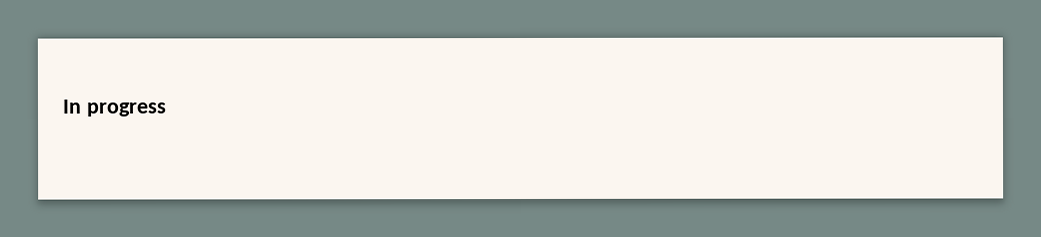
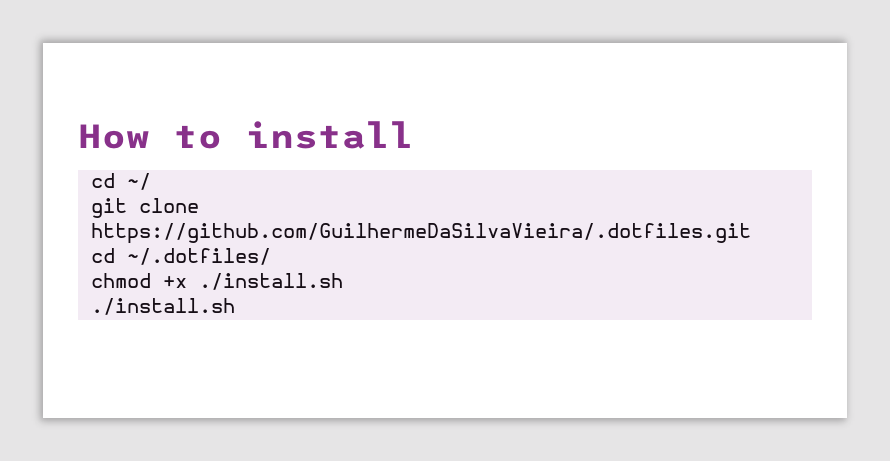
- In progress
+ How to install
+ cd ~/
+ git clone https://github.com/GuilhermeDaSilvaVieira/.dotfiles.git
+ cd ~/.dotfiles/
+ chmod +x ./install.sh
+ ./install.sh

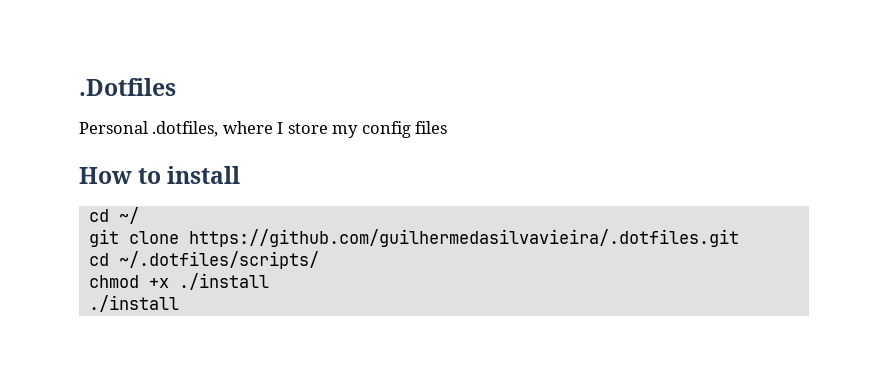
+ .Dotfiles
+ Personal .dotfiles, where I store my config files
- git clone https://github.com/GuilhermeDaSilvaVieira/.dotfiles.git
- cd ~/.dotfiles/
+ git clone https://github.com/guilhermedasilvavieira/.dotfiles.git
+ cd ~/.dotfiles/scripts/
- chmod +x ./install.sh
- ./install.sh
+ chmod +x ./install
+ ./install

